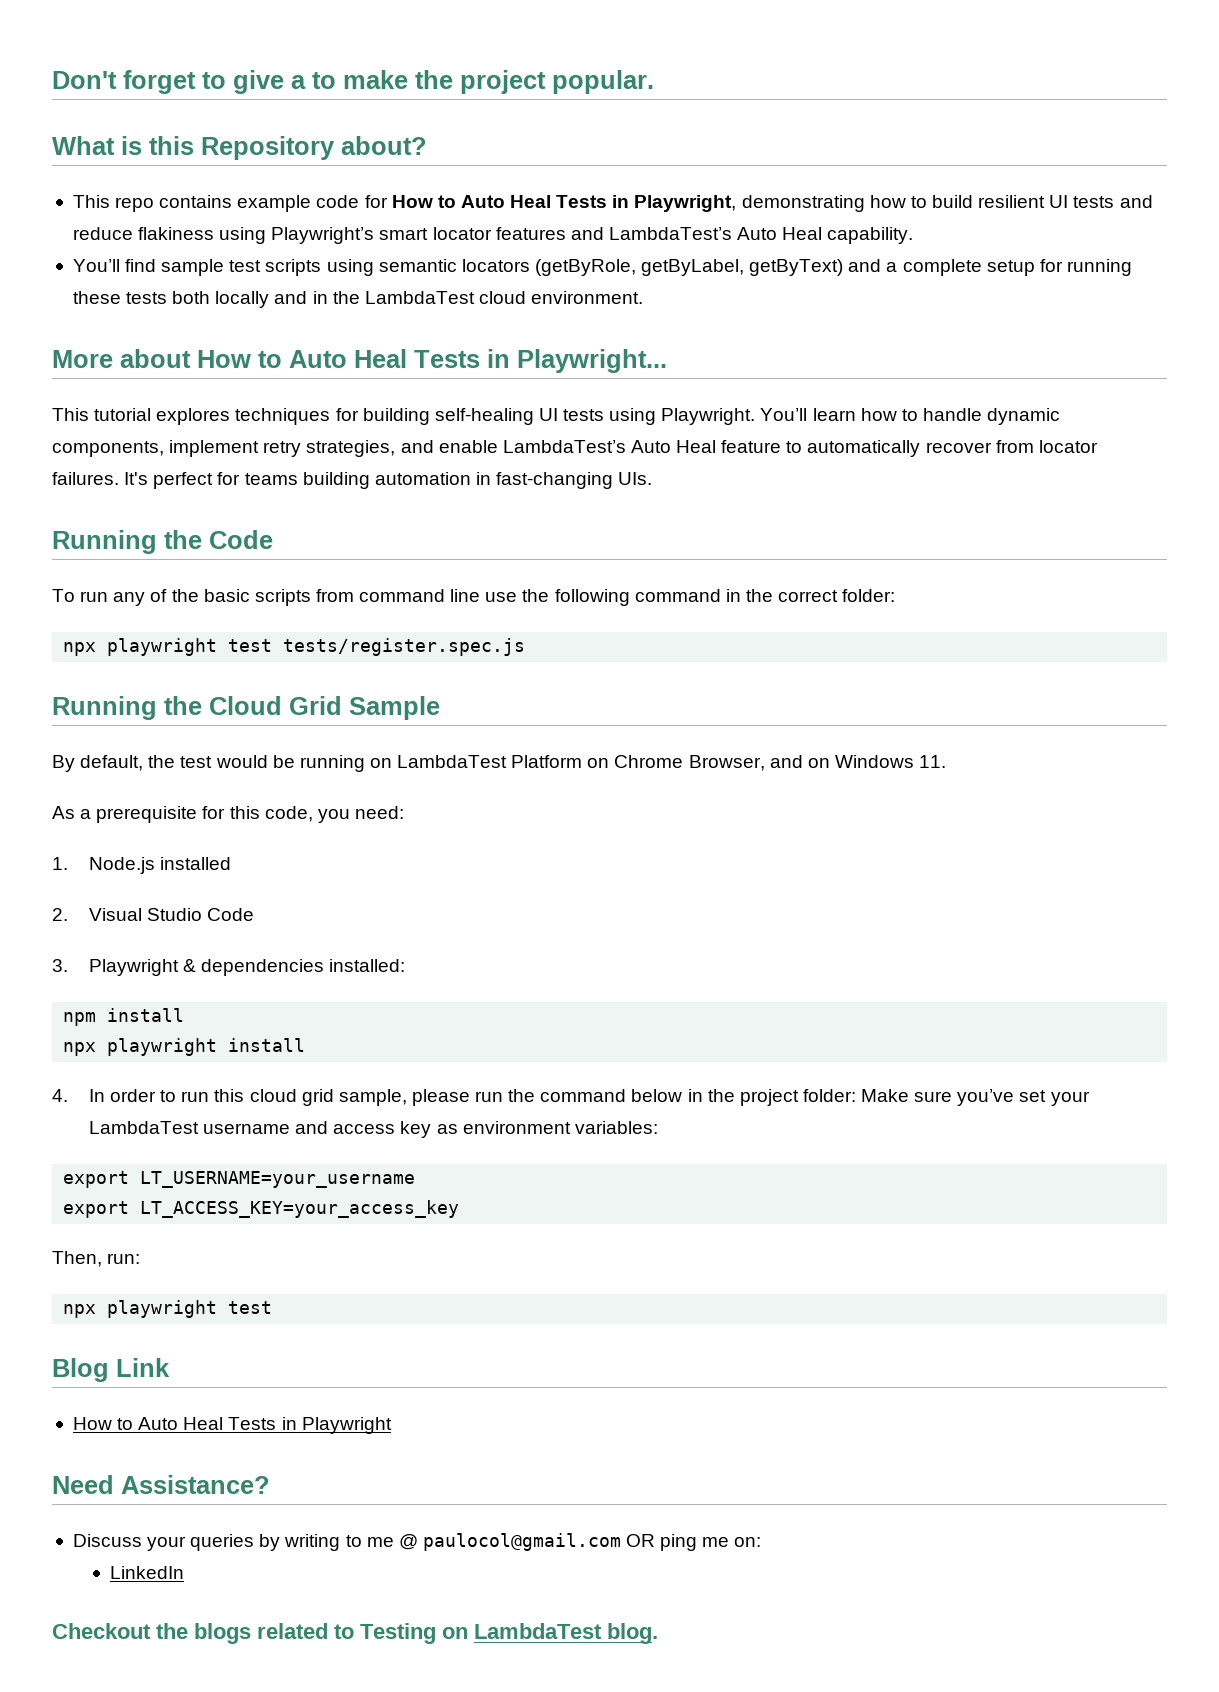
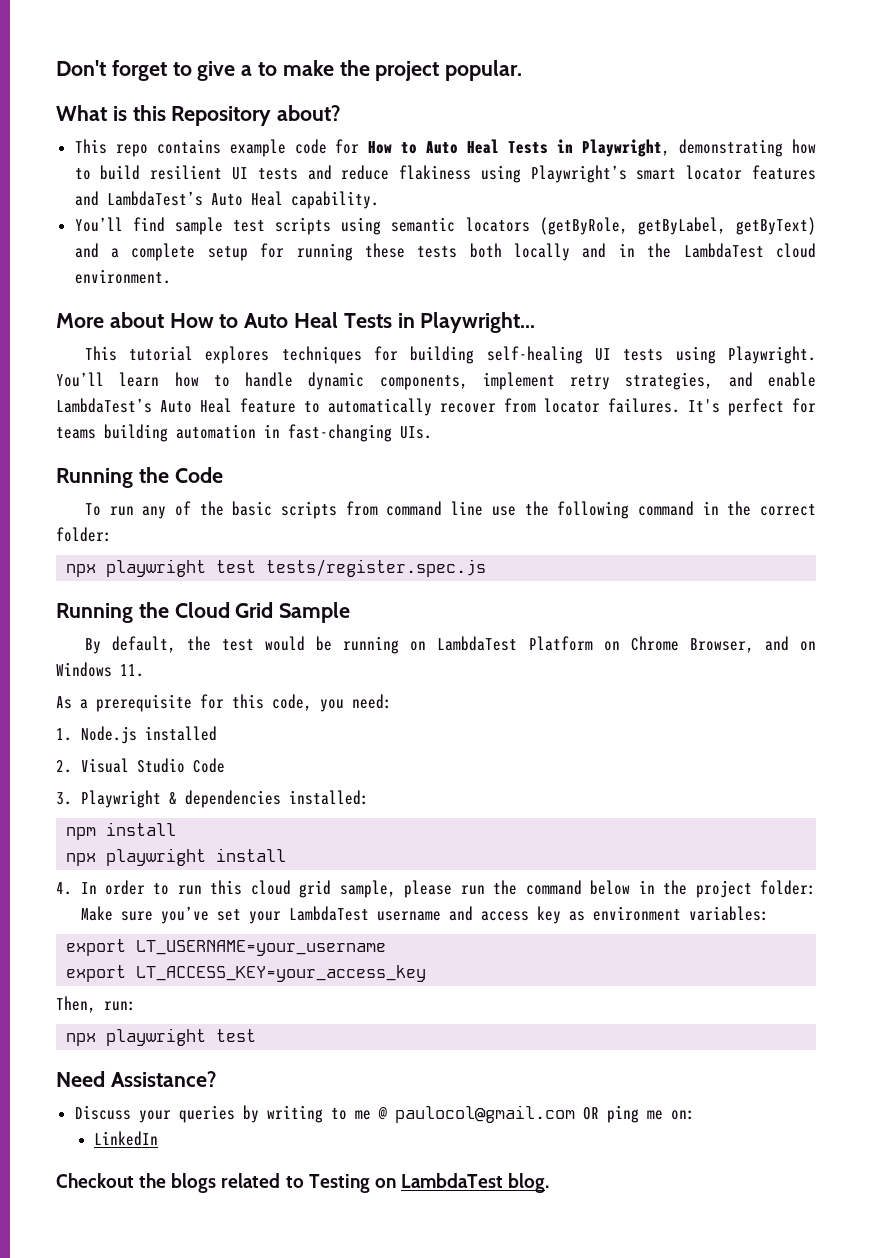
- Blog Link
- How to Auto Heal Tests in Playwright

